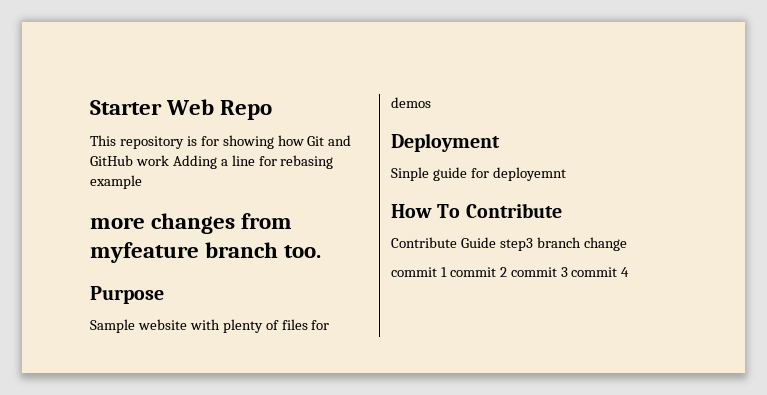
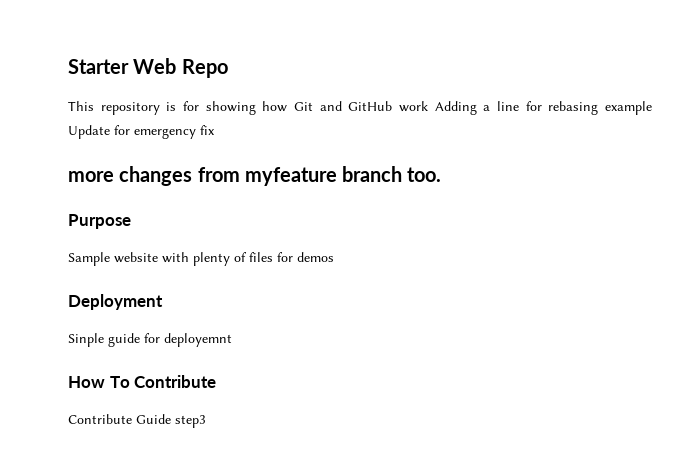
- This repository is for showing how Git and GitHub work Adding a line for rebasing example
+ This repository is for showing how Git and GitHub work Adding a line for rebasing example Update for emergency fix
- Contribute Guide step3 branch change
- commit 1 commit 2 commit 3 commit 4
+ Contribute Guide step3

